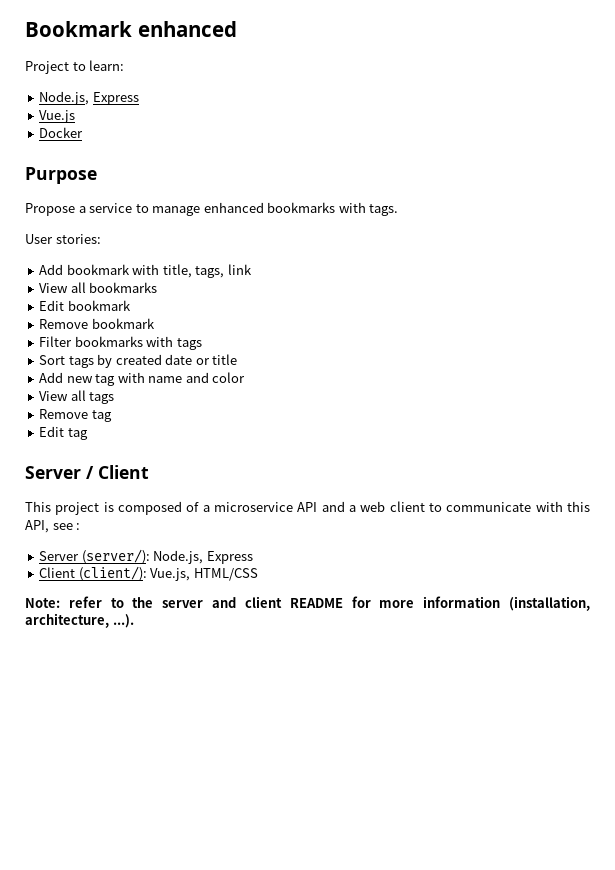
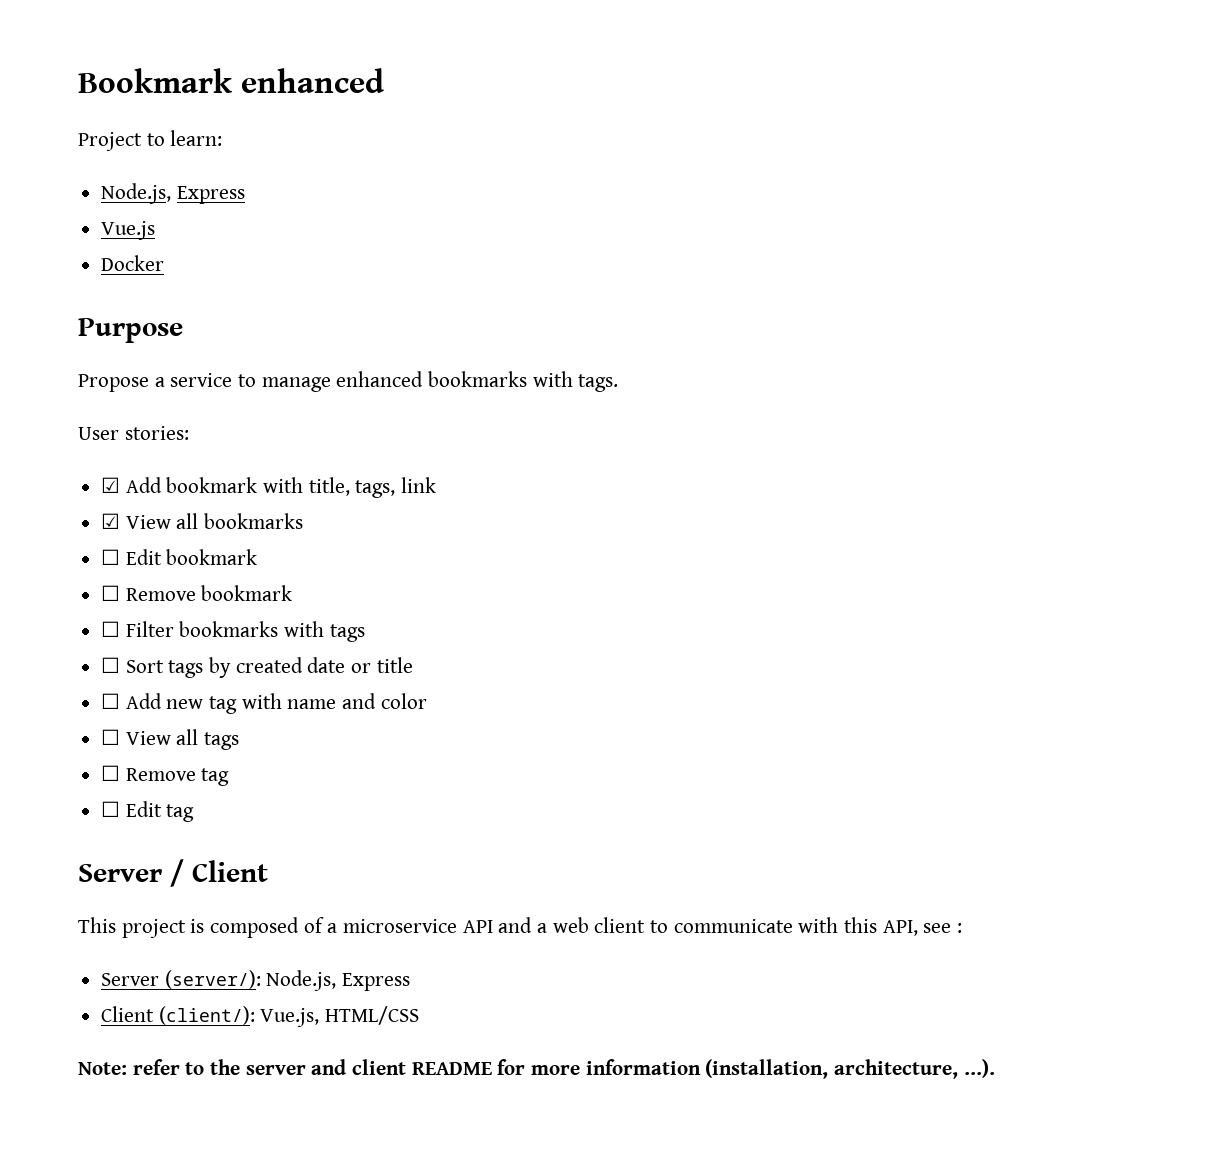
- Add bookmark with title, tags, link
+ ☑ Add bookmark with title, tags, link
- View all bookmarks
+ ☑ View all bookmarks
- Edit bookmark
+ ☐ Edit bookmark
- Remove bookmark
+ ☐ Remove bookmark
- Filter bookmarks with tags
+ ☐ Filter bookmarks with tags
- Sort tags by created date or title
+ ☐ Sort tags by created date or title
- Add new tag with name and color
+ ☐ Add new tag with name and color
- View all tags
+ ☐ View all tags
- Remove tag
+ ☐ Remove tag
- Edit tag
+ ☐ Edit tag

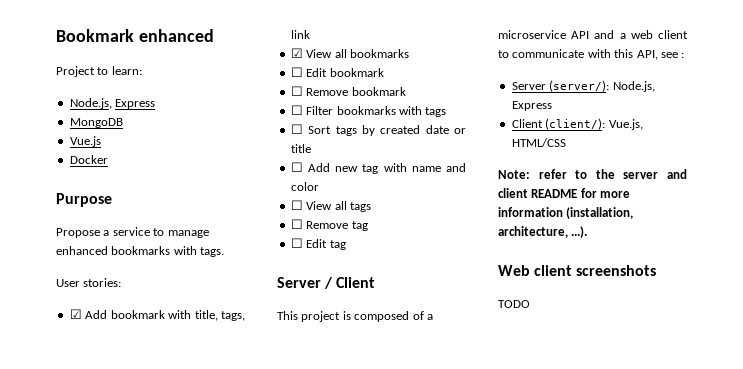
+ MongoDB
+ Web client screenshots
+ TODO

